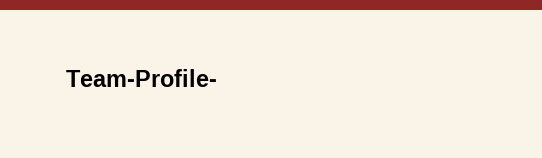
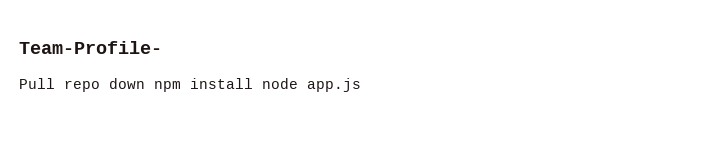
+ Pull repo down npm install node app.js

